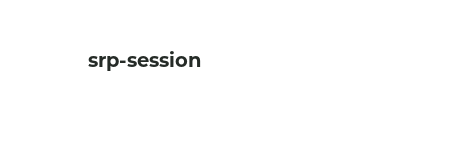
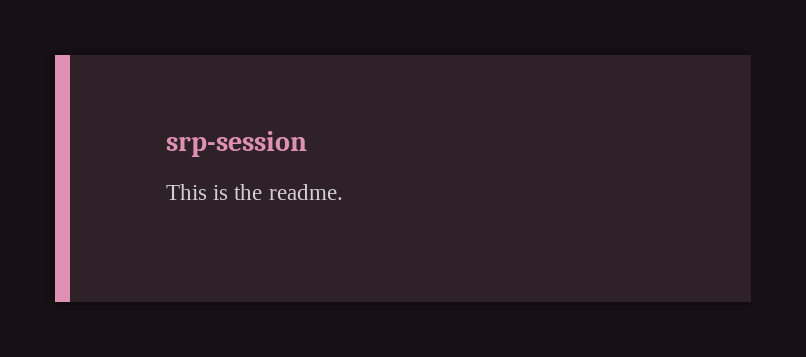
+ This is the readme.

